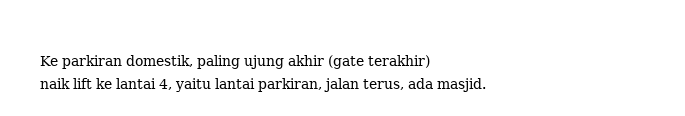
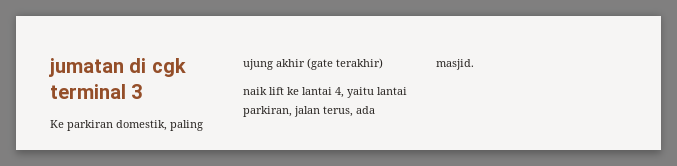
+ jumatan di cgk terminal 3

